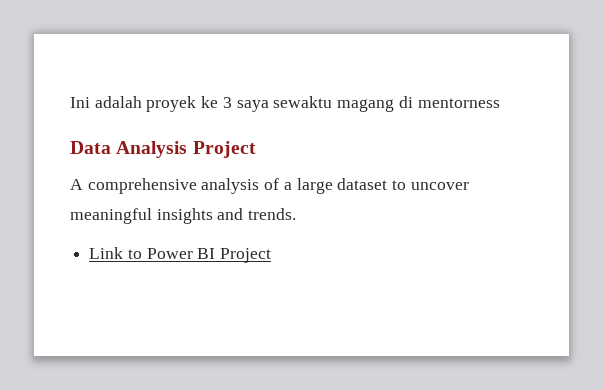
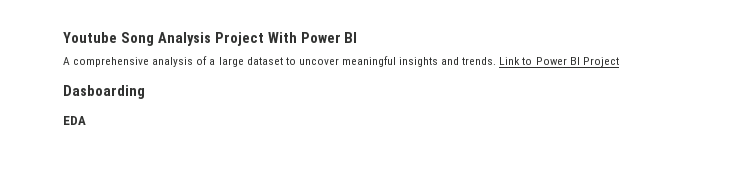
- Ini adalah proyek ke 3 saya sewaktu magang di mentorness
- Data Analysis Project
+ Youtube Song Analysis Project With Power BI
- A comprehensive analysis of a large dataset to uncover meaningful insights and trends.
- Link to Power BI Project
+ A comprehensive analysis of a large dataset to uncover meaningful insights and trends. Link to Power BI Project
+ Dasboarding
+ EDA

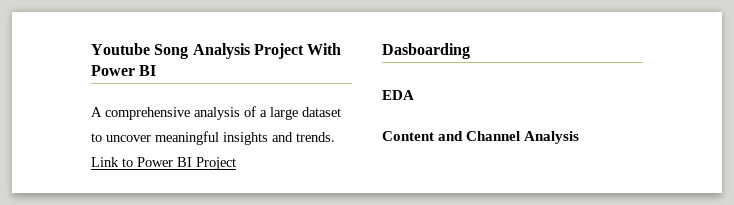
+ Content and Channel Analysis

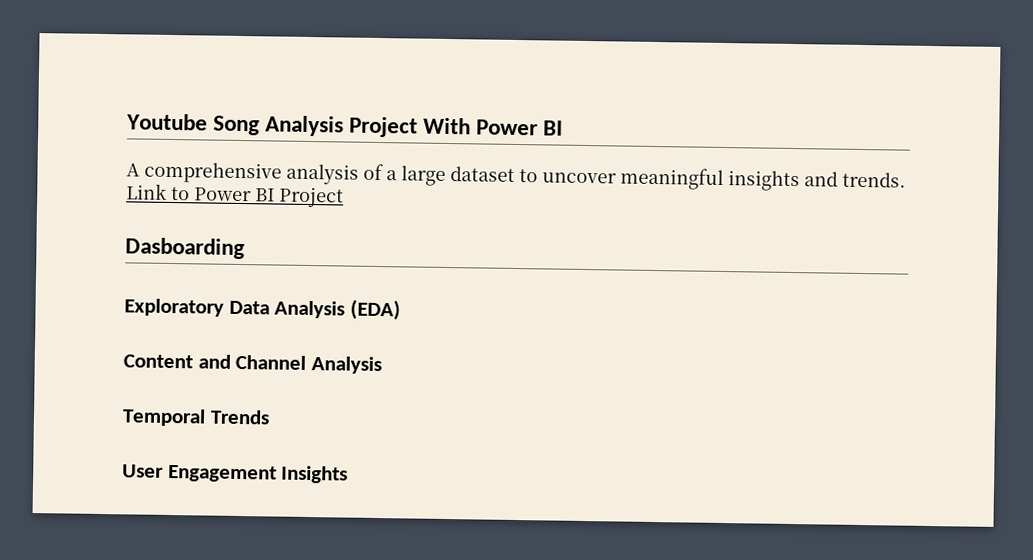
- EDA
+ Exploratory Data Analysis (EDA)
+ Temporal Trends
+ User Engagement Insights

